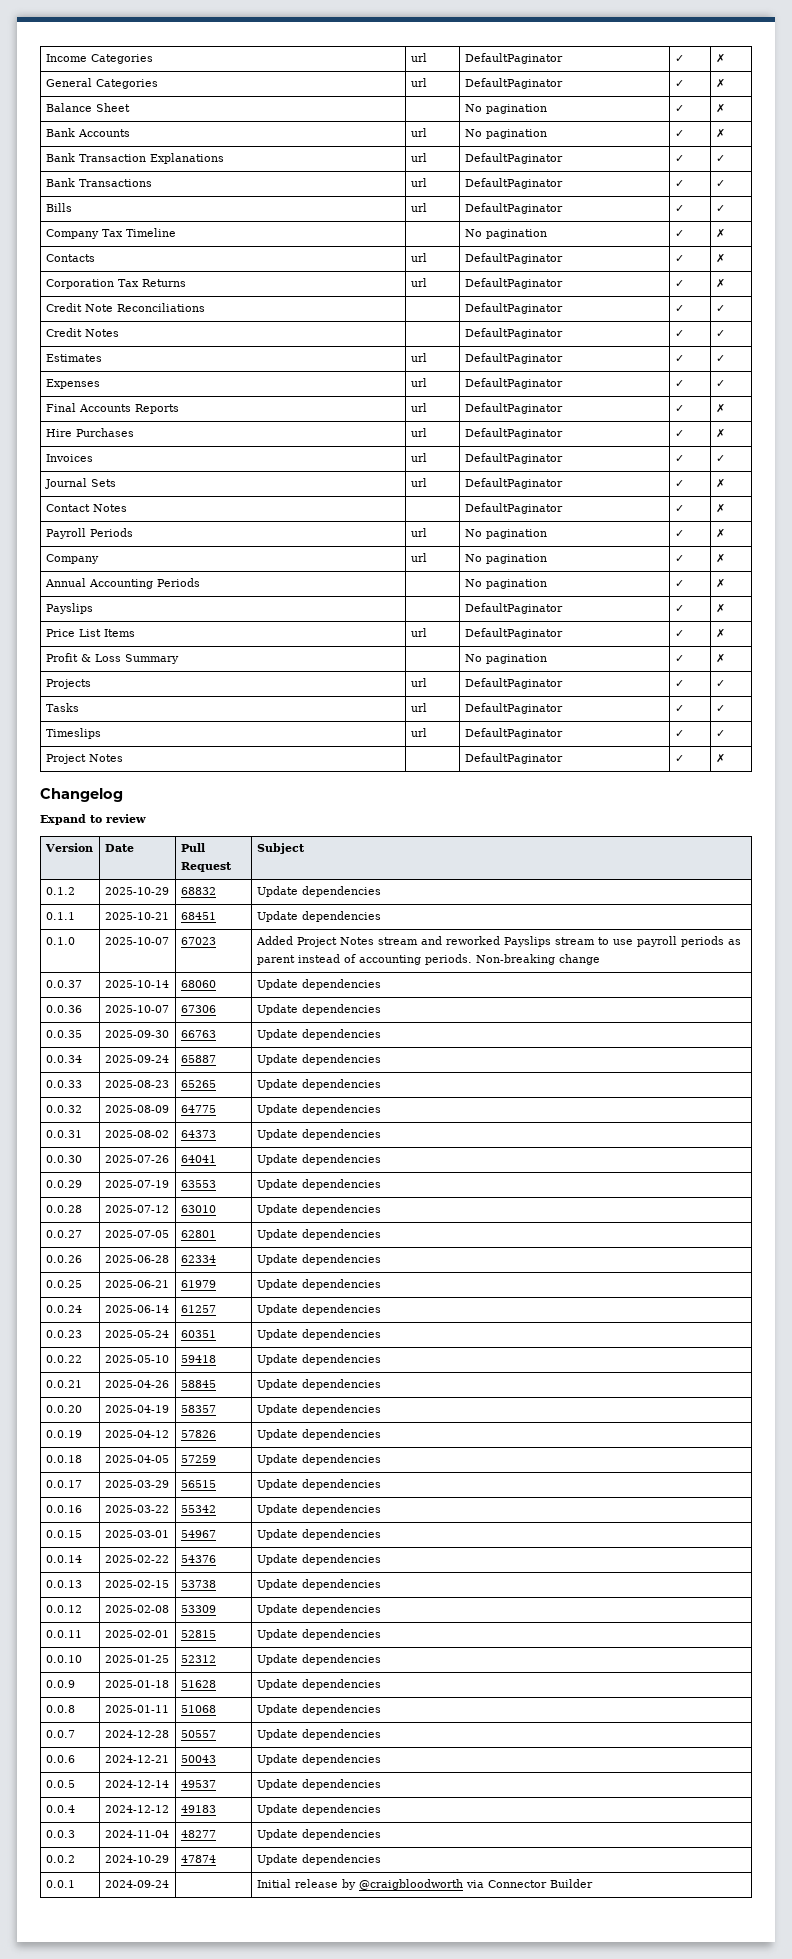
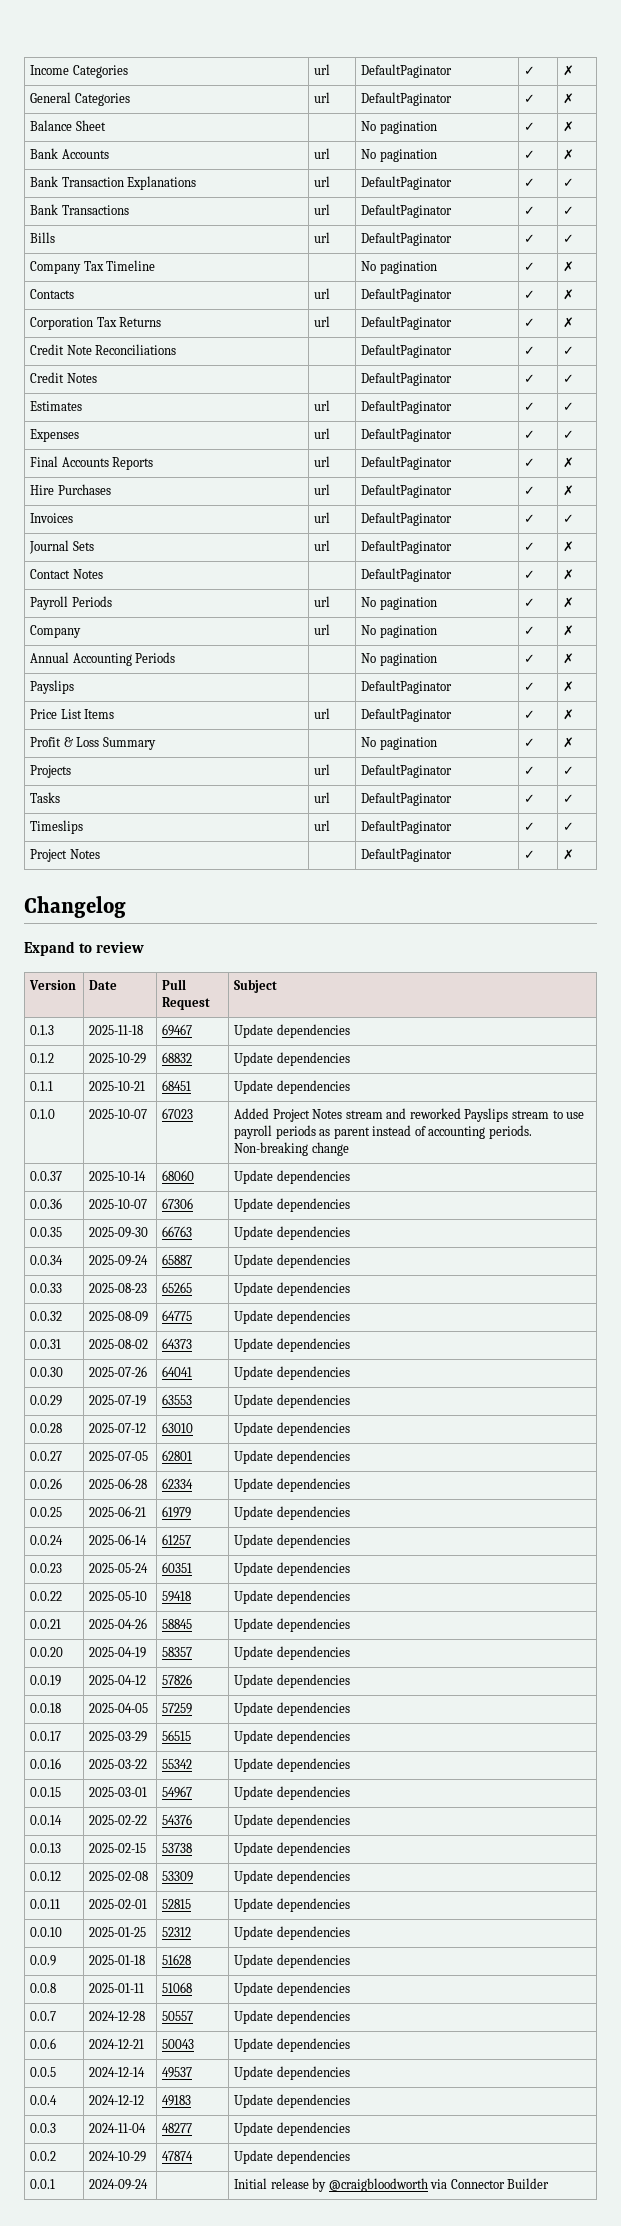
+ 0.1.3 | 2025-11-18 | 69467 | Update dependencies

